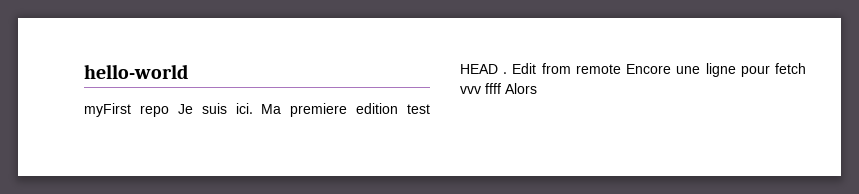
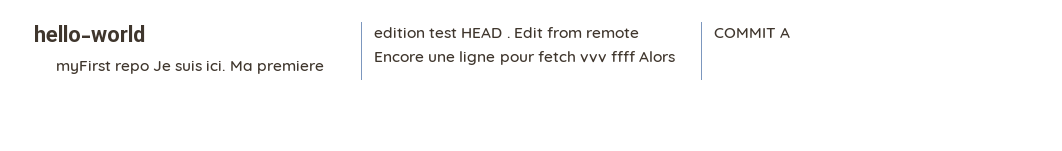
- Edit from remote Encore une ligne pour fetch vvv ffff Alors
+ Edit from remote Encore une ligne pour fetch vvv ffff Alors COMMIT A

